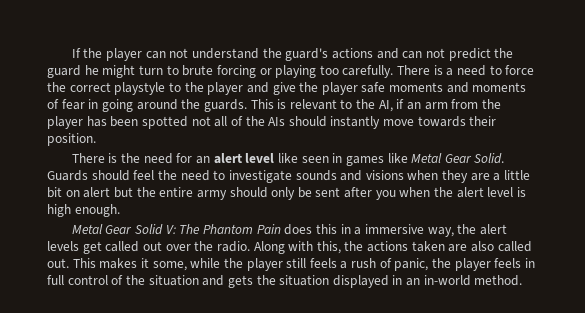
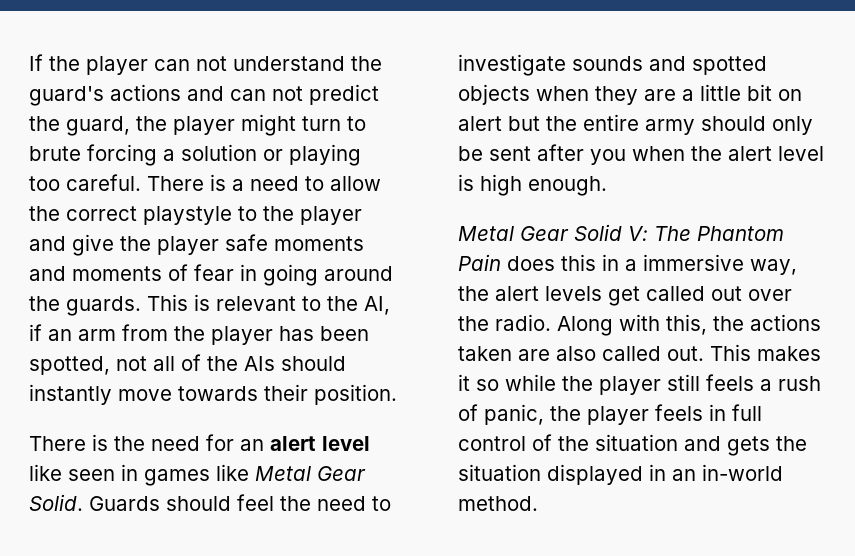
- If the player can not understand the guard's actions and can not predict the guard he might turn to brute forcing or playing too carefully.
+ If the player can not understand the guard's actions and can not predict the guard, the player might turn to brute forcing a solution or playing too careful.
- There is a need to force the correct playstyle to the player and give the player safe moments and moments of fear in going around the guards.
+ There is a need to allow the correct playstyle to the player and give the player safe moments and moments of fear in going around the guards.
- This is relevant to the AI, if an arm from the player has been spotted not all of the AIs should instantly move towards their position.
+ This is relevant to the AI, if an arm from the player has been spotted, not all of the AIs should instantly move towards their position.
- Guards should feel the need to investigate sounds and visions when they are a little bit on alert but the entire army should only be sent after you when the alert level is high enough.
+ Guards should feel the need to investigate sounds and spotted objects when they are a little bit on alert but the entire army should only be sent after you when the alert level is high enough.
- This makes it some, while the player still feels a rush of panic, the player feels in full control of the situation and gets the situation displayed in an in-world method.
+ This makes it so while the player still feels a rush of panic, the player feels in full control of the situation and gets the situation displayed in an in-world method.

